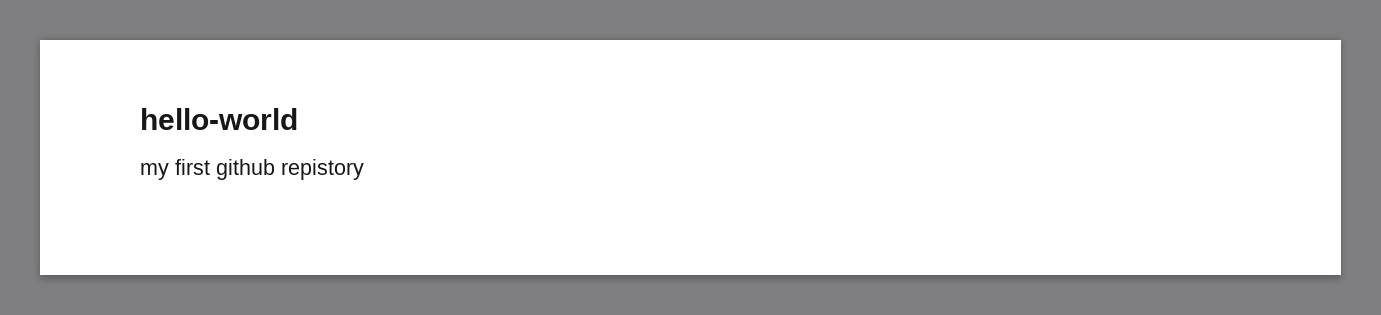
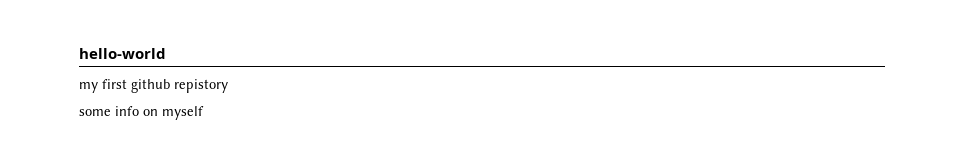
+ some info on myself

